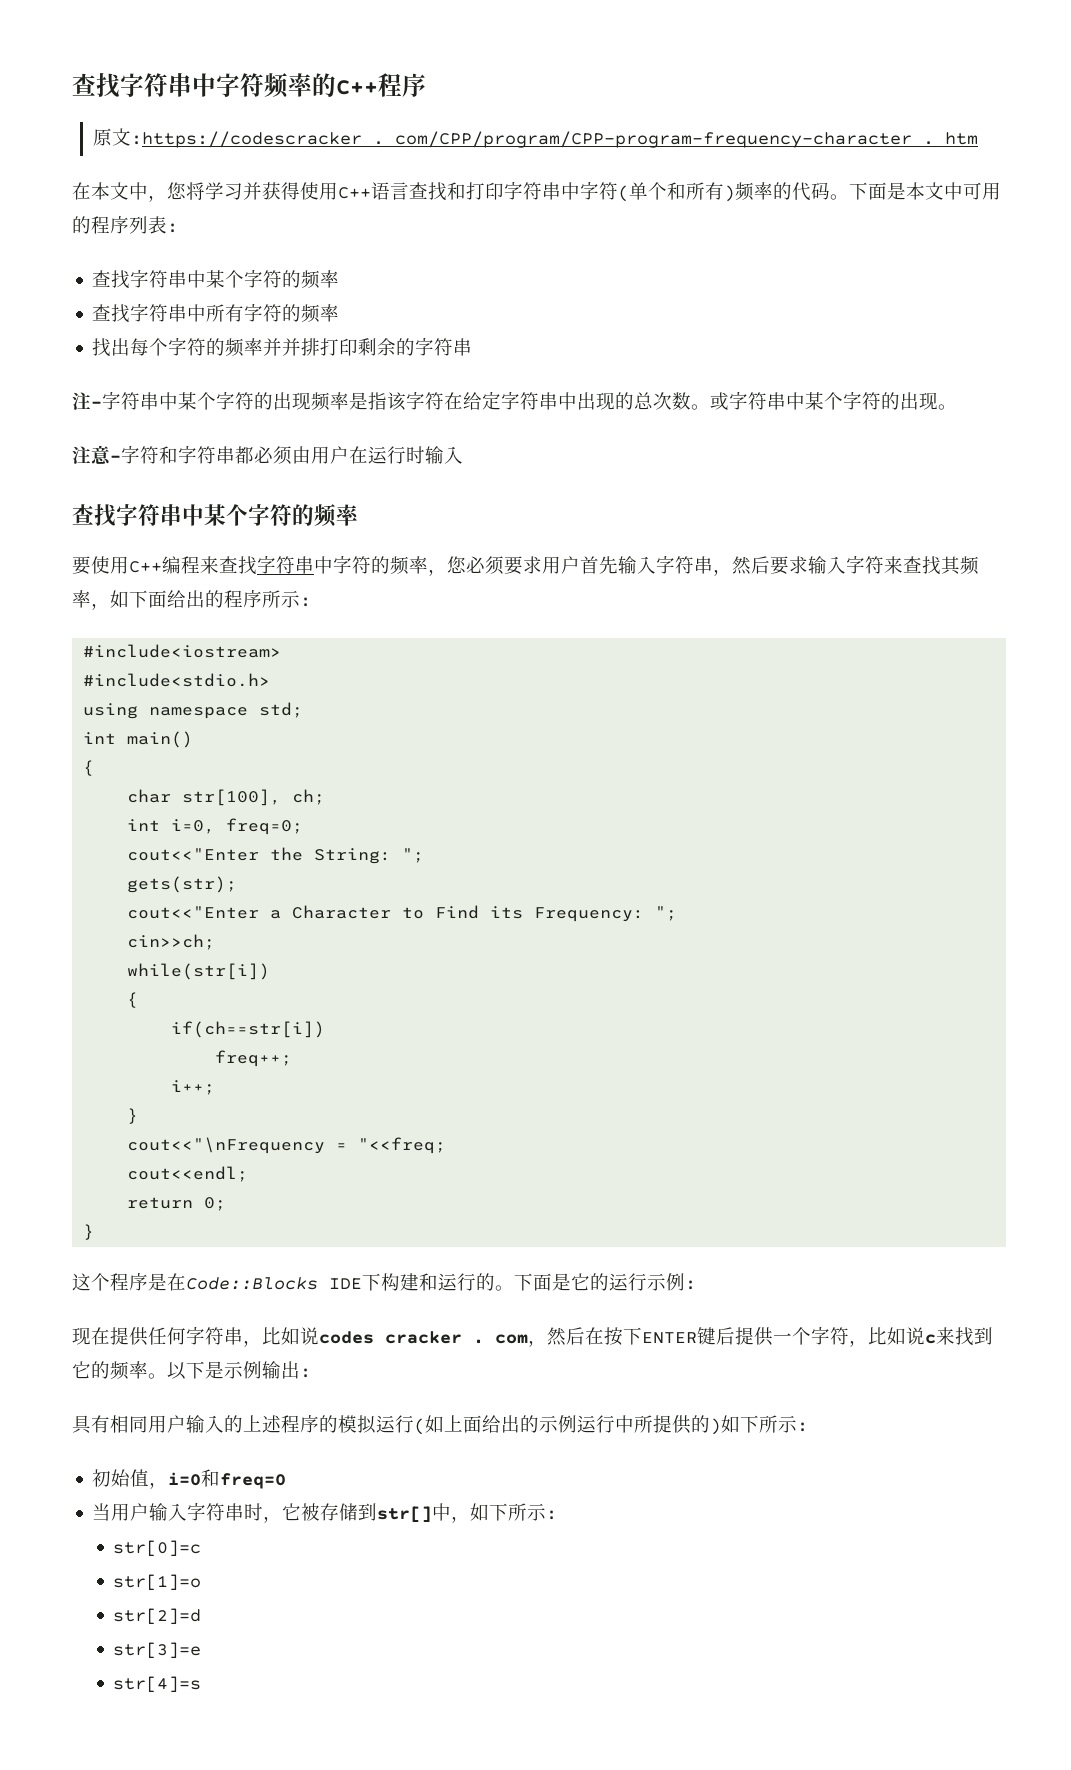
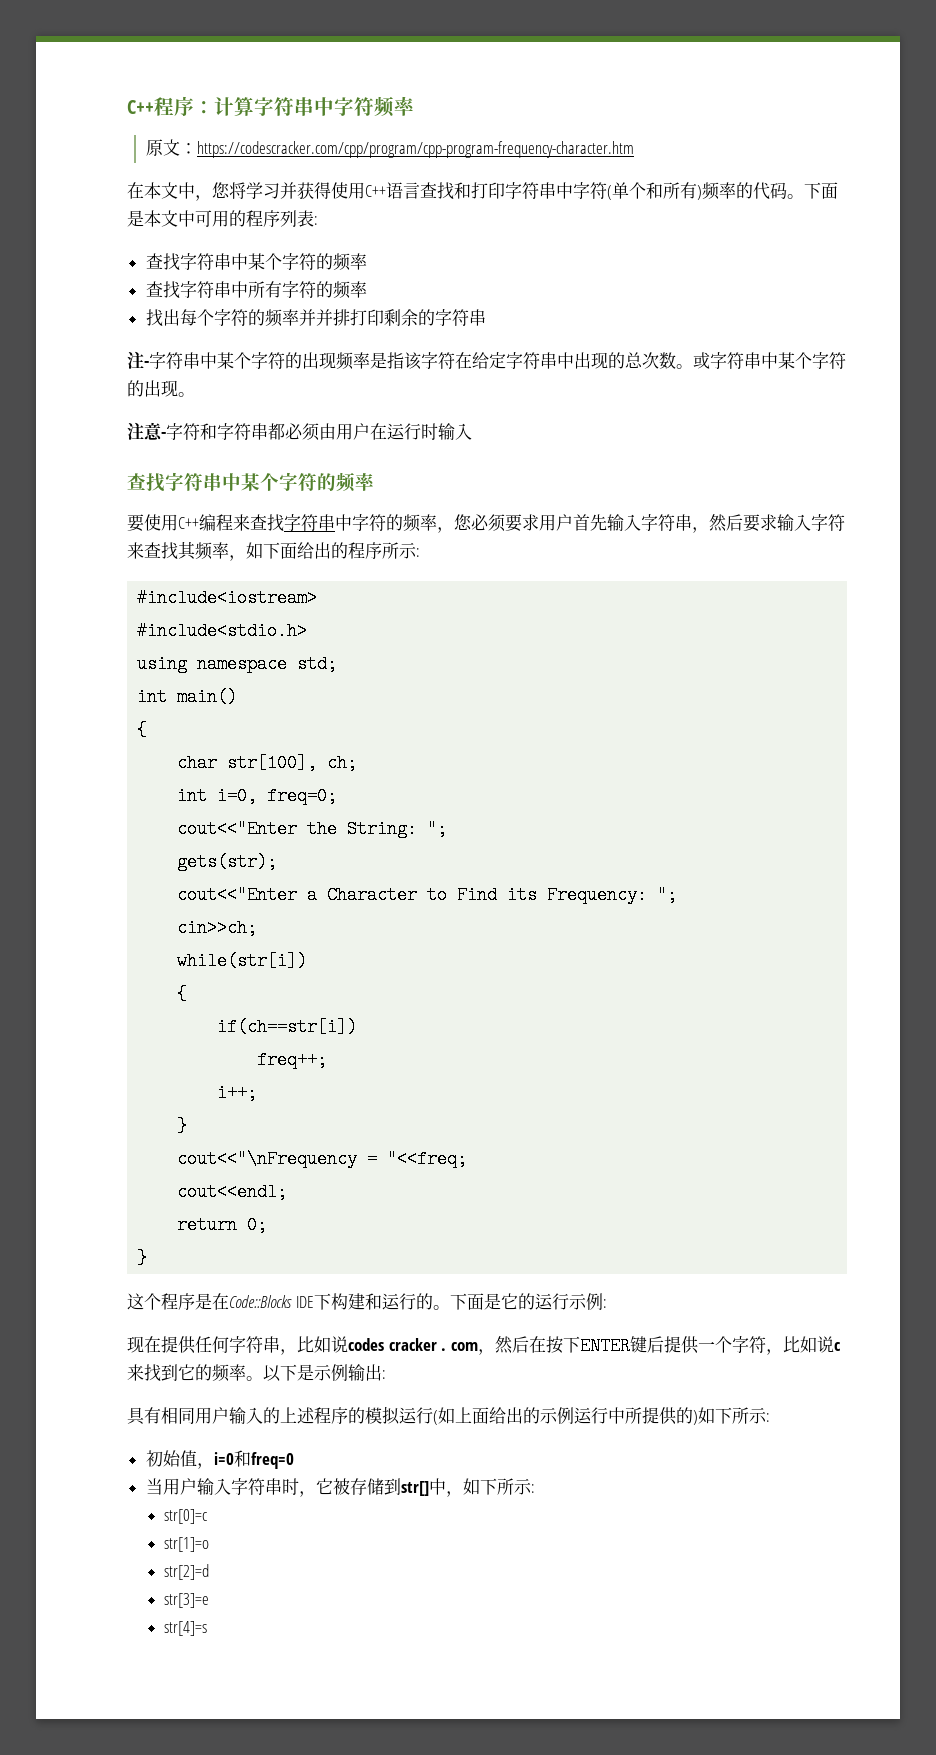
- 查找字符串中字符频率的C++程序
+ C++程序：计算字符串中字符频率
- 原文:https://codescracker . com/CPP/program/CPP-program-frequency-character . htm
+ 原文：https://codescracker.com/cpp/program/cpp-program-frequency-character.htm

